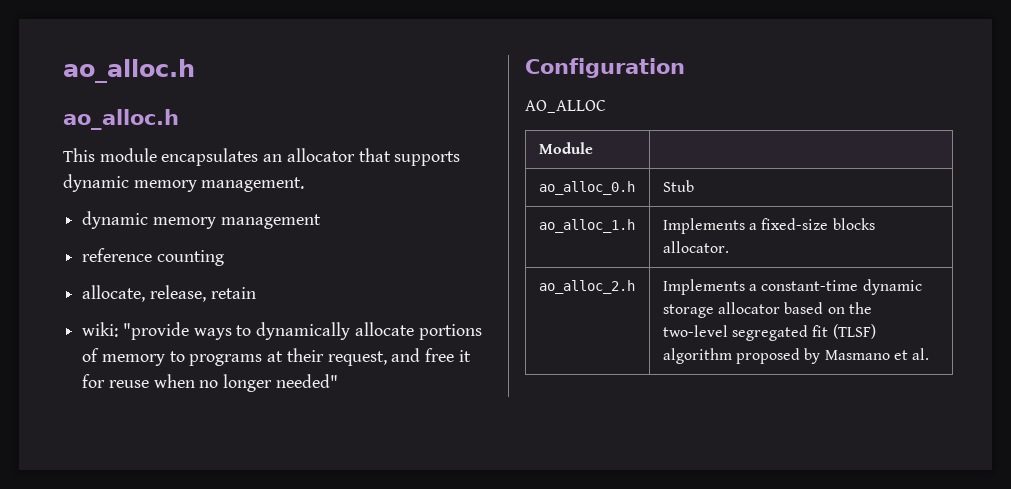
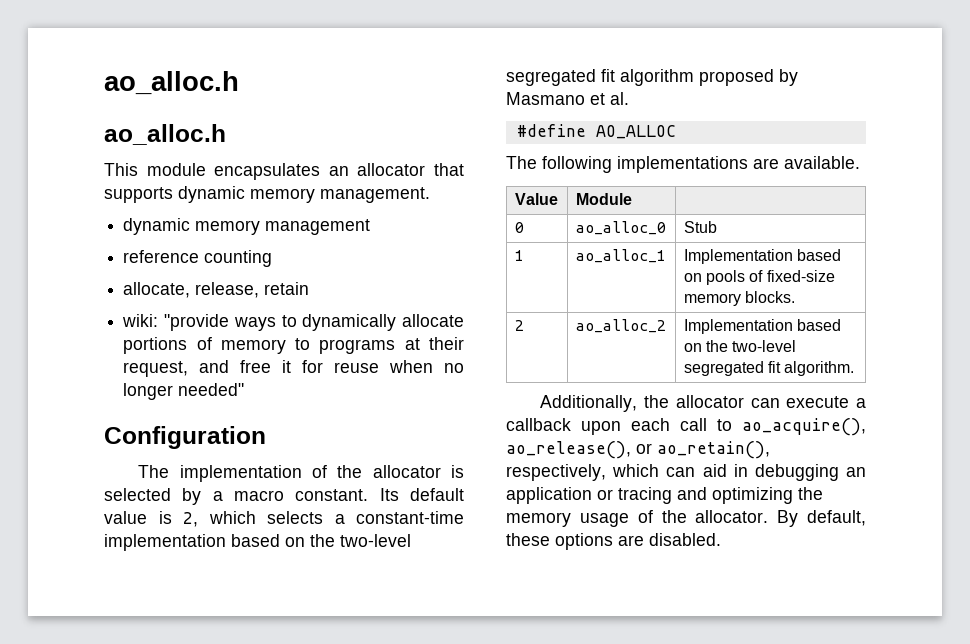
- AO_ALLOC
- Module |
- ao_alloc_0.h | Stub
- ao_alloc_1.h | Implements a fixed-size blocks allocator.
- ao_alloc_2.h | Implements a constant-time dynamic storage allocator based on the two-level segregated fit (TLSF) algorithm proposed by Masmano et al.
+ The implementation of the allocator is selected by a macro constant. Its default value is 2, which selects a constant-time implementation based on the two-level segregated fit algorithm proposed by Masmano et al.
+ #define AO_ALLOC
+ The following implementations are available.
+ Value | Module |
+ 0 | ao_alloc_0 | Stub
+ 1 | ao_alloc_1 | Implementation based on pools of fixed-size memory blocks.
+ 2 | ao_alloc_2 | Implementation based on the two-level segregated fit algorithm.
+ Additionally, the allocator can execute a callback upon each call to ao_acquire(), ao_release(), or ao_retain(), respectively, which can aid in debugging an application or tracing and optimizing the memory usage of the allocator. By default, these options are disabled.

